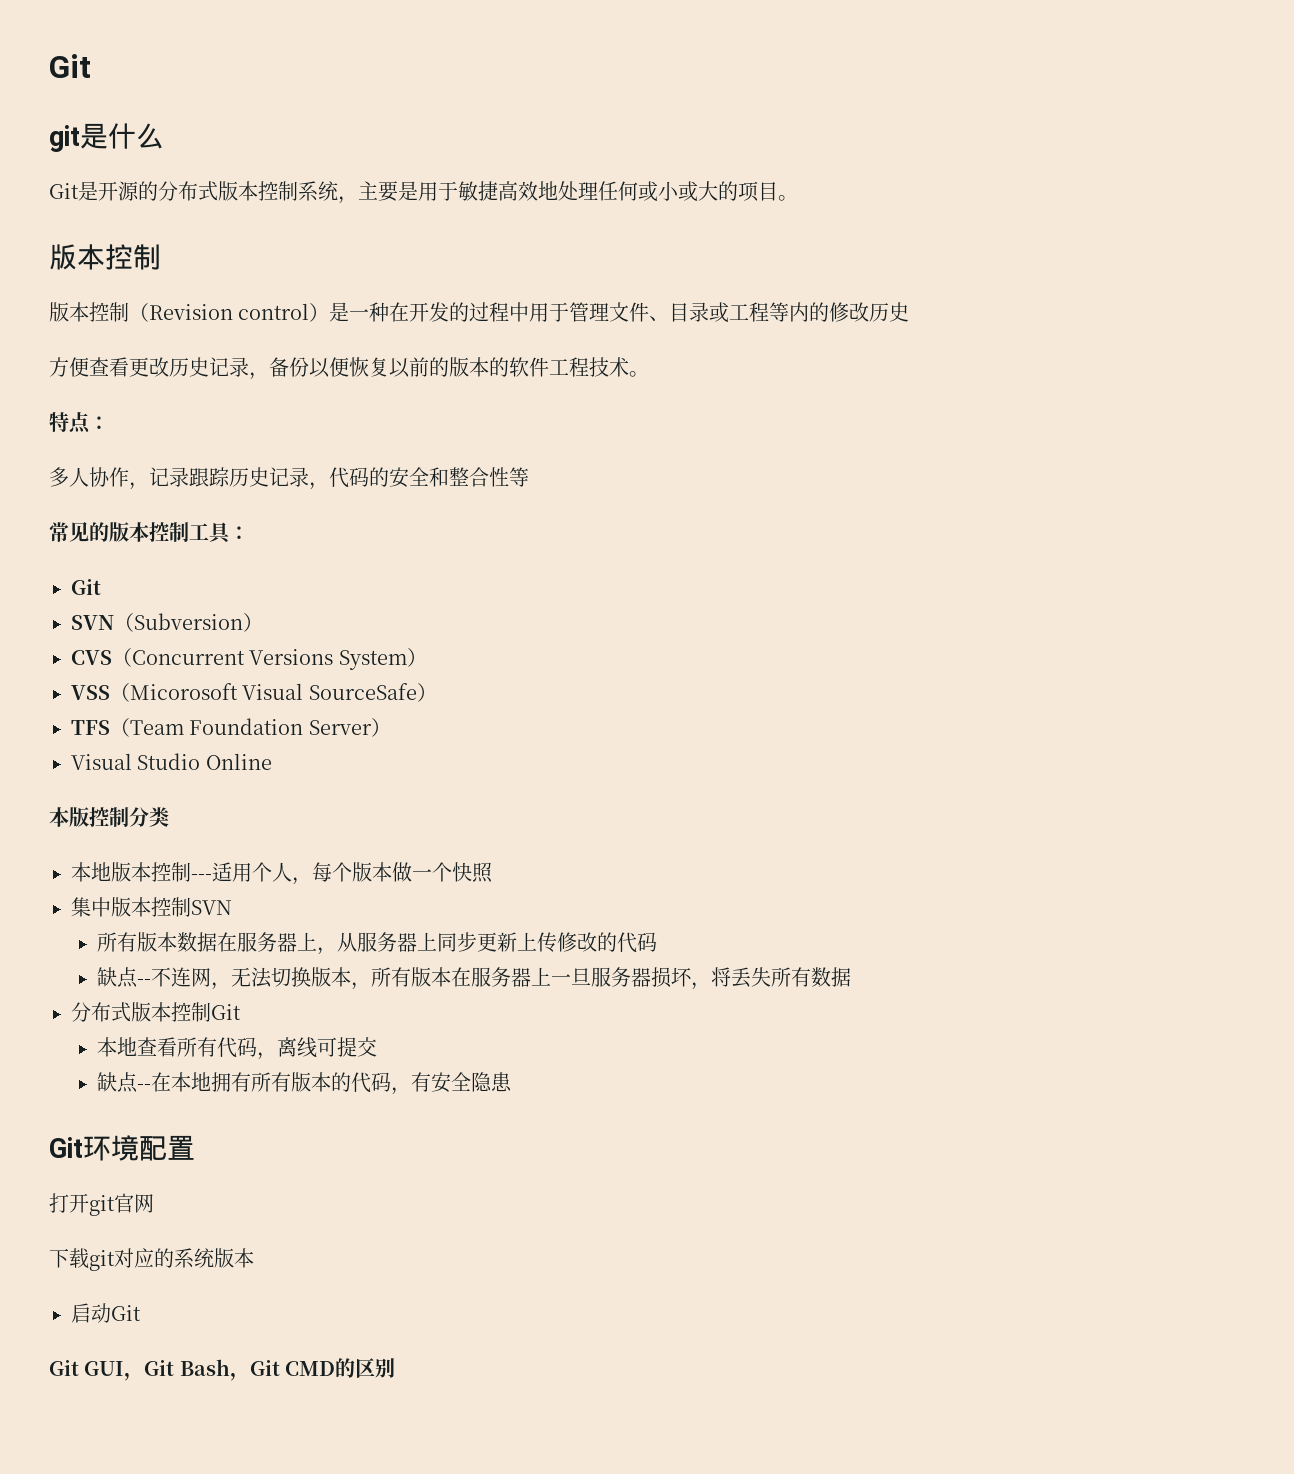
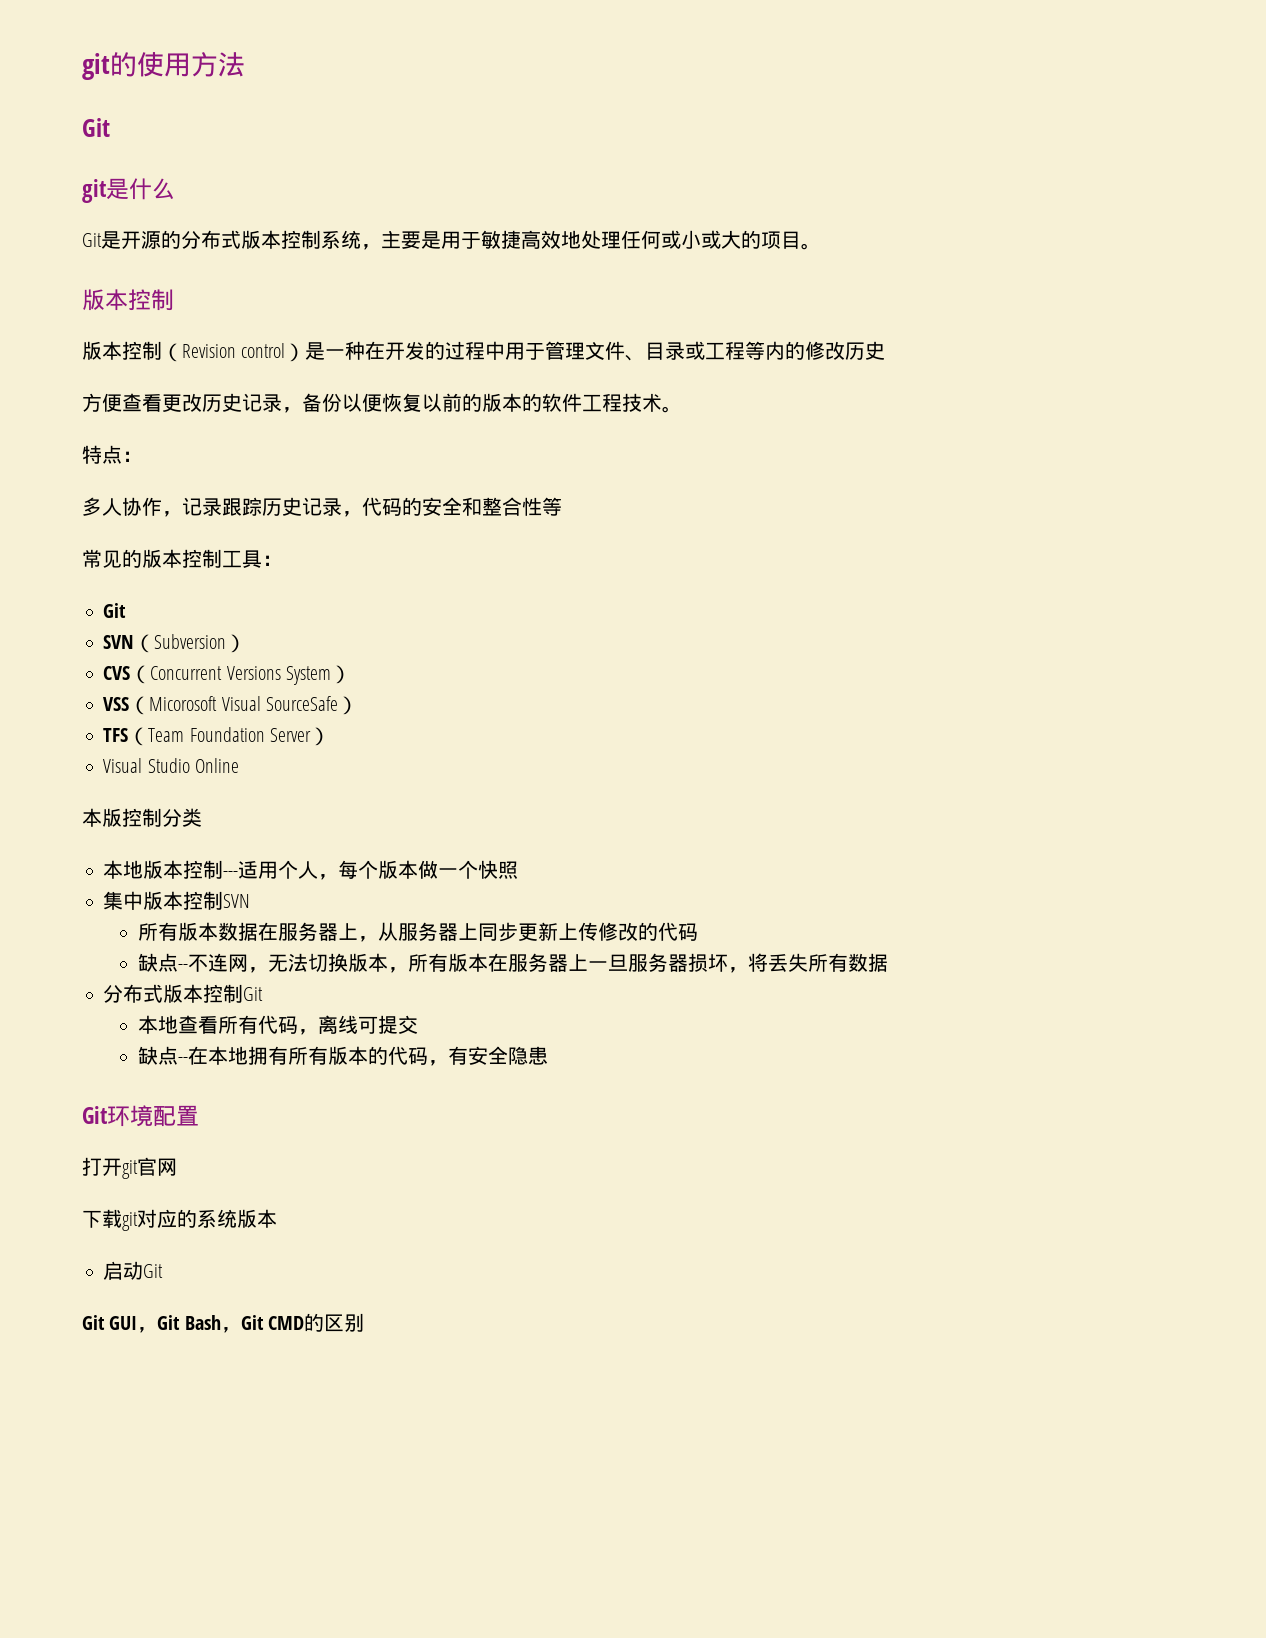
+ git的使用方法

